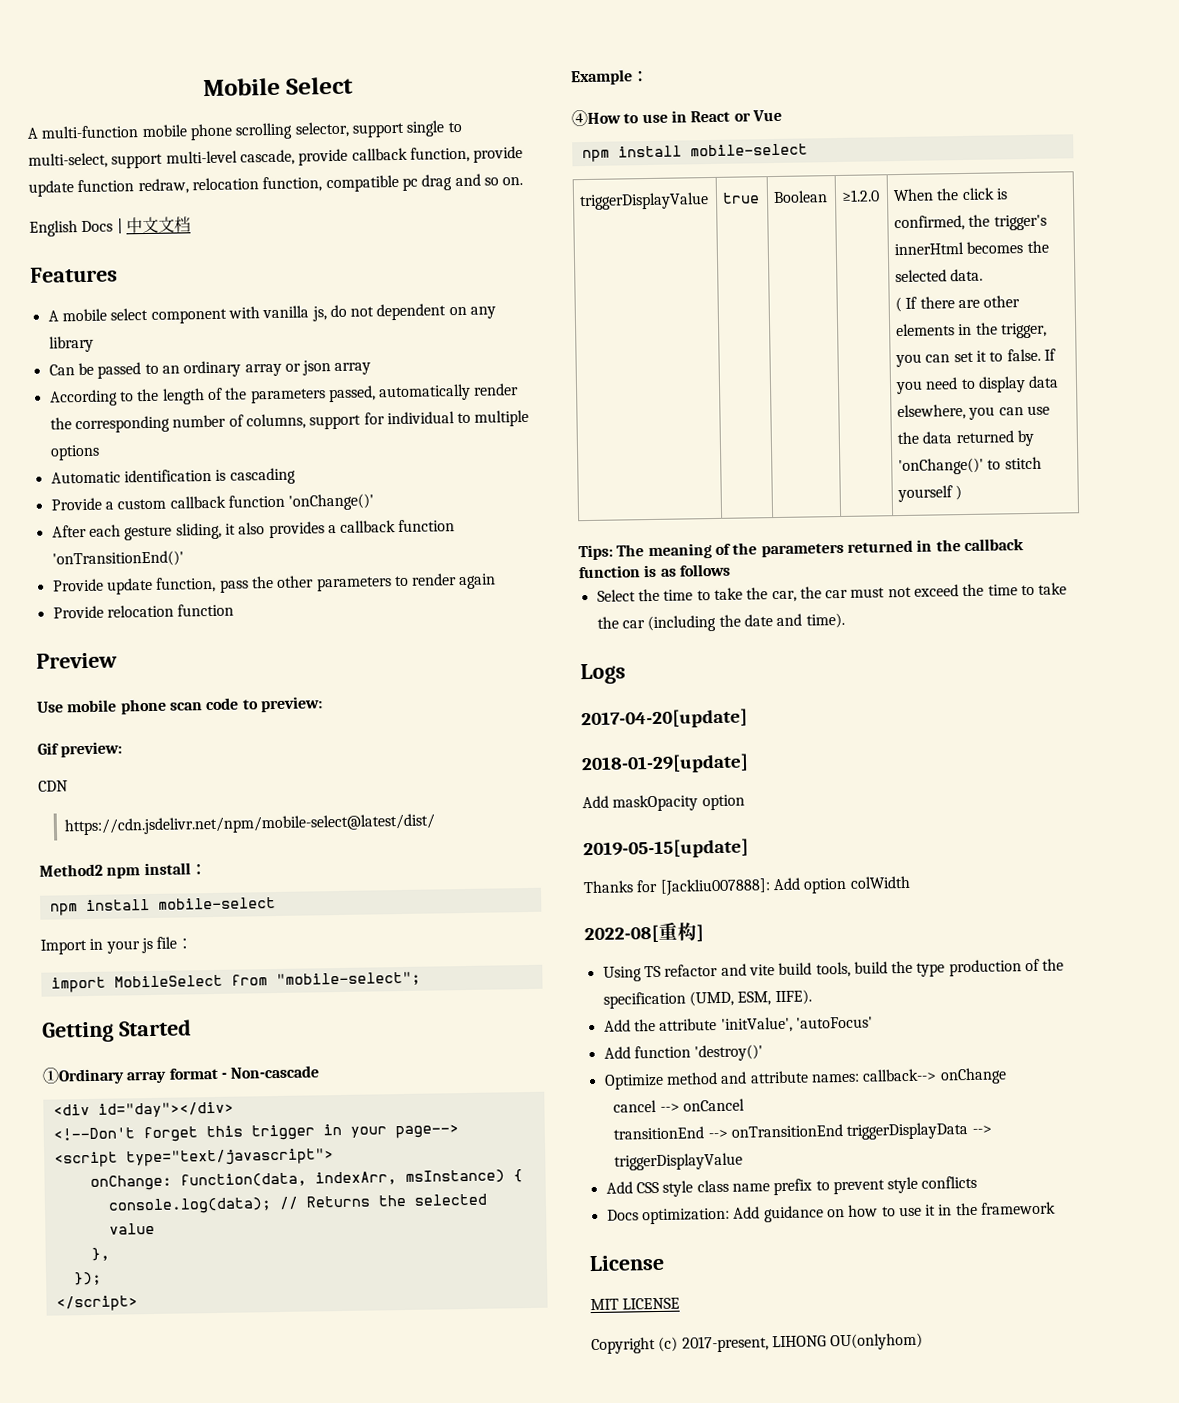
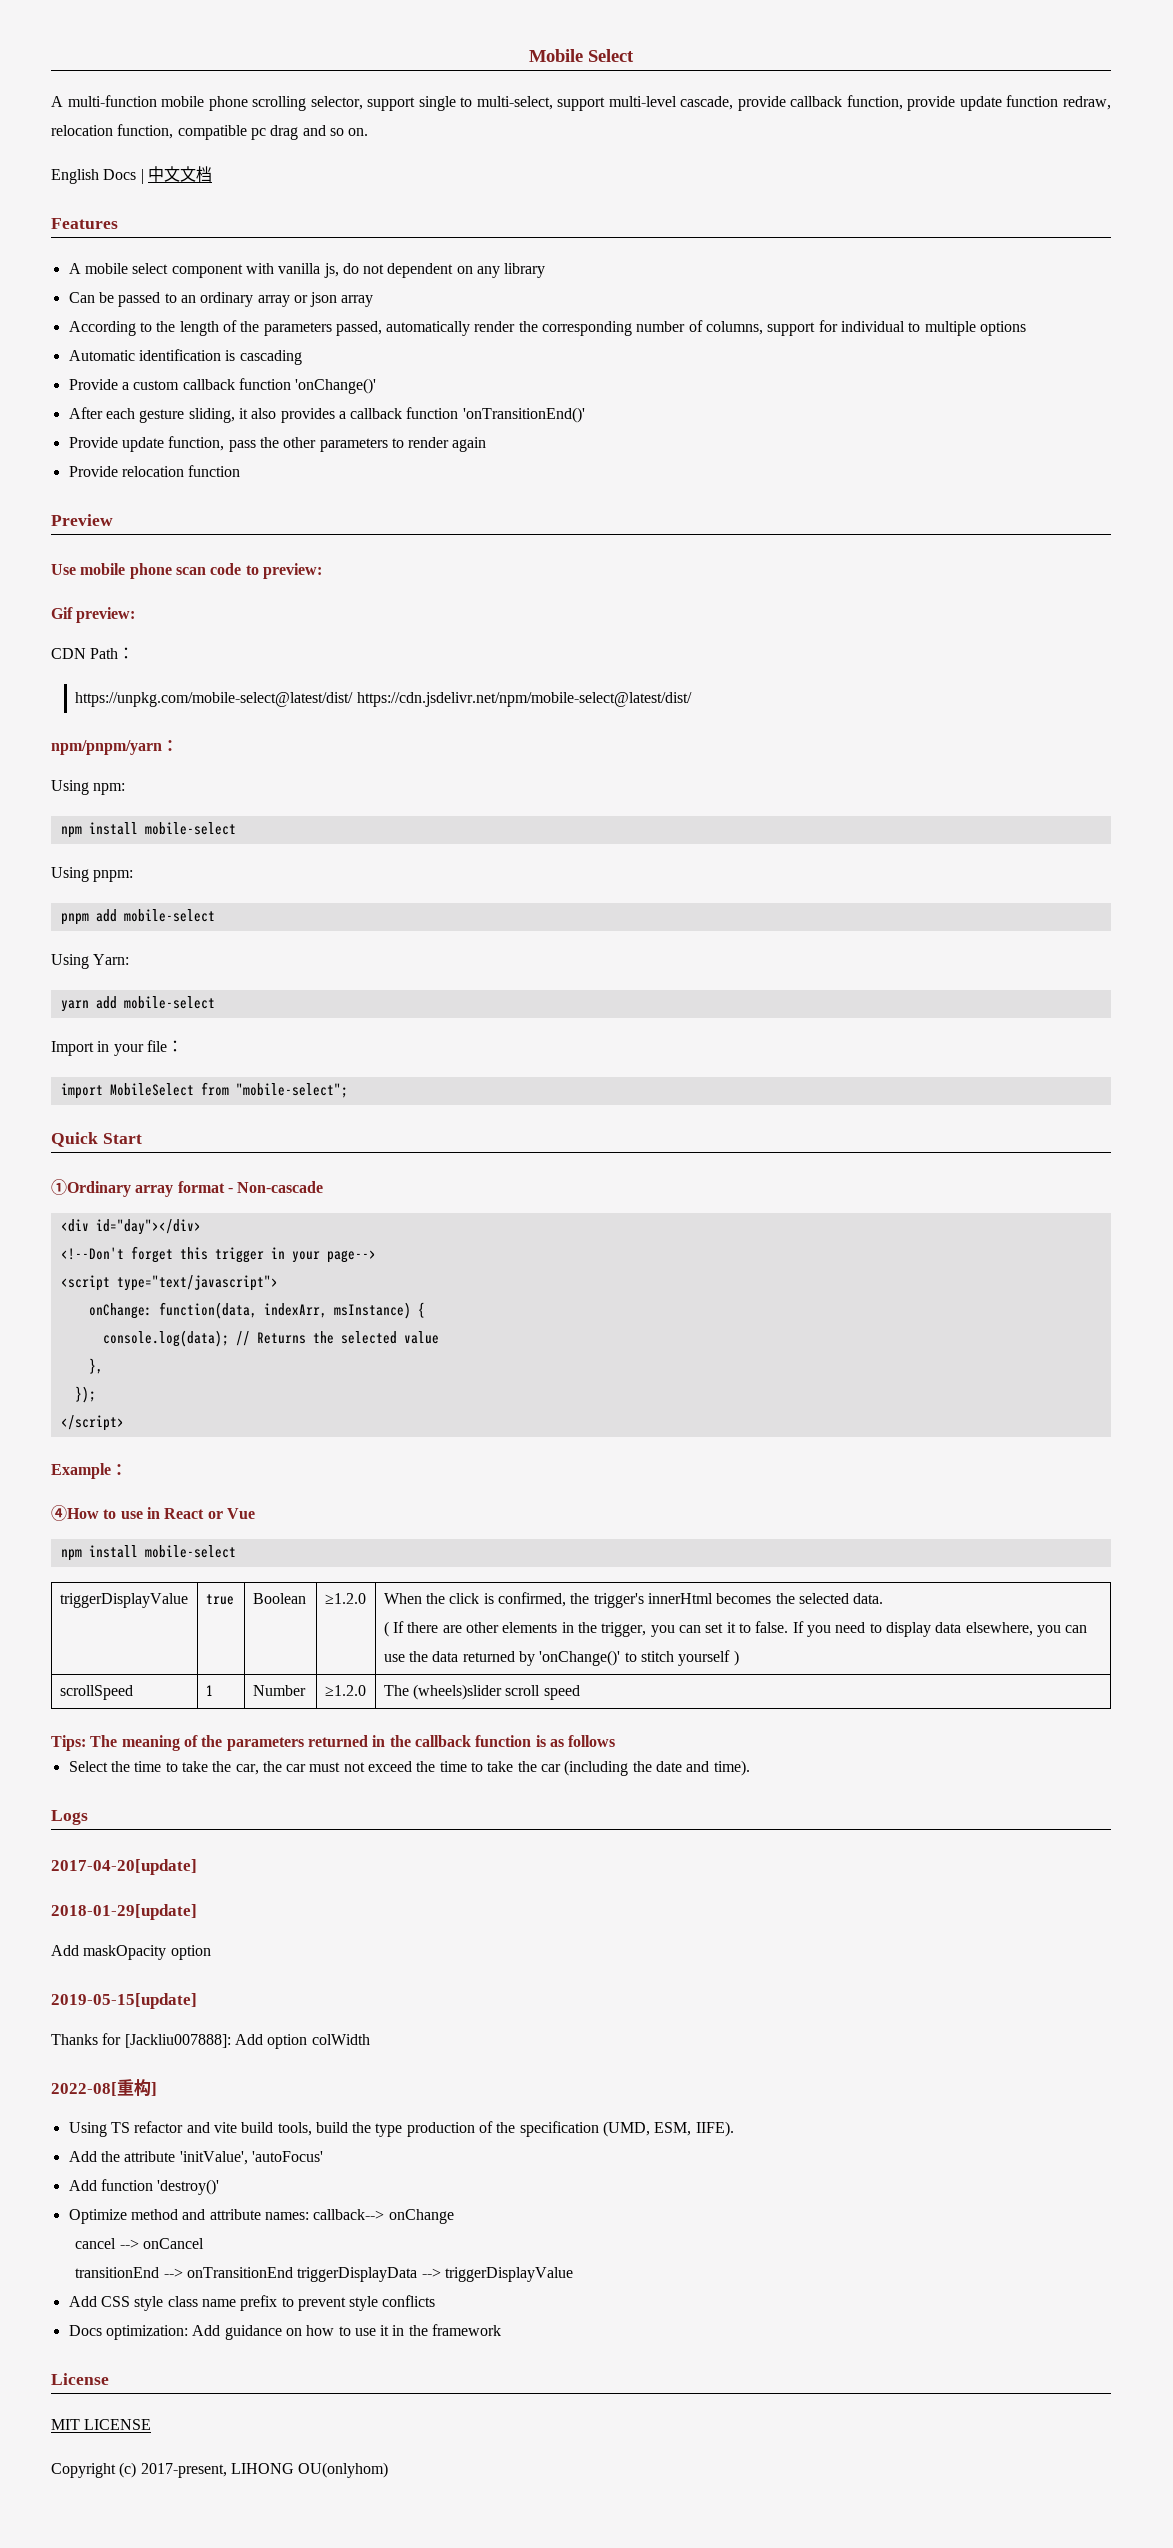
- CDN
- https://cdn.jsdelivr.net/npm/mobile-select@latest/dist/
+ CDN Path：
+ https://unpkg.com/mobile-select@latest/dist/ https://cdn.jsdelivr.net/npm/mobile-select@latest/dist/
- Method2 npm install：
+ npm/pnpm/yarn：
+ Using npm:
  npm install mobile-select
+ Using pnpm:
+ pnpm add mobile-select
+ Using Yarn:
+ yarn add mobile-select
- Import in your js file：
+ Import in your file：
- Getting Started
+ Quick Start
+ scrollSpeed | 1 | Number | ≥1.2.0 | The (wheels)slider scroll speed

